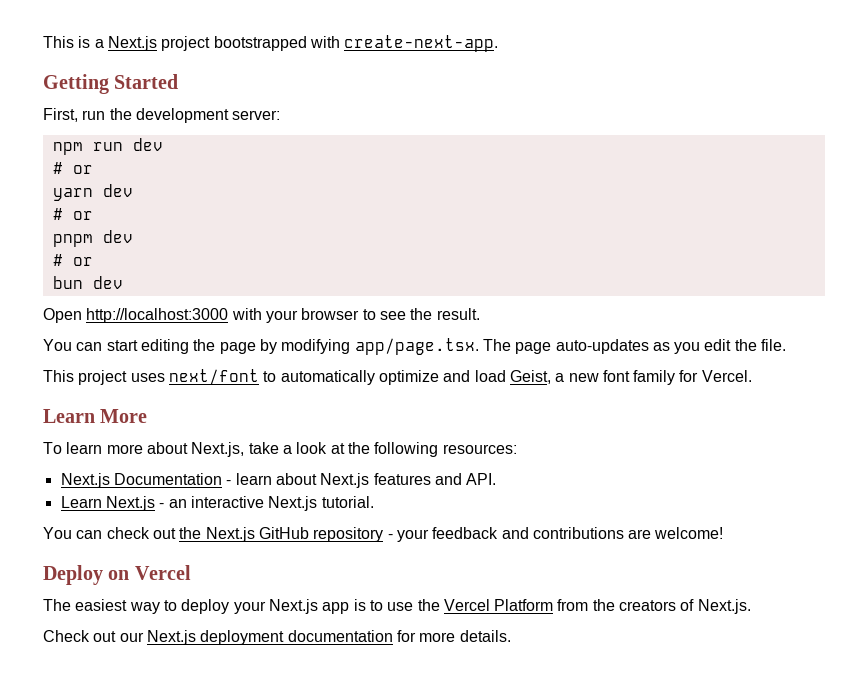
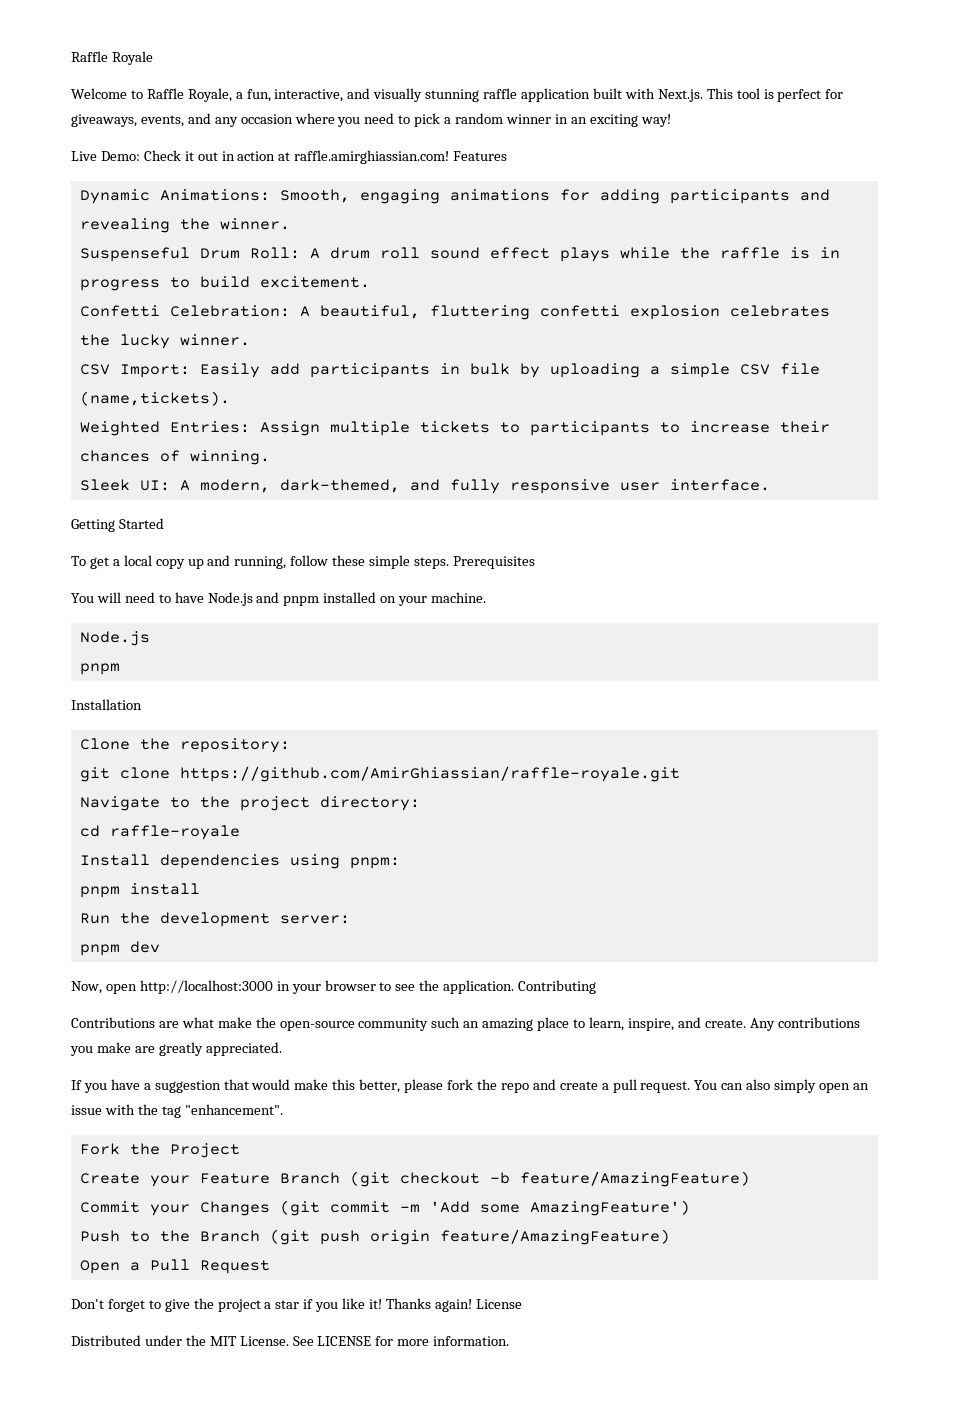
- This is a Next.js project bootstrapped with create-next-app.
+ Raffle Royale
+ Welcome to Raffle Royale, a fun, interactive, and visually stunning raffle application built with Next.js. This tool is perfect for giveaways, events, and any occasion where you need to pick a random winner in an exciting way!
+ Live Demo: Check it out in action at raffle.amirghiassian.com! Features
+ Dynamic Animations: Smooth, engaging animations for adding participants and revealing the winner.
+ Suspenseful Drum Roll: A drum roll sound effect plays while the raffle is in progress to build excitement.
+ Confetti Celebration: A beautiful, fluttering confetti explosion celebrates the lucky winner.
+ CSV Import: Easily add participants in bulk by uploading a simple CSV file (name,tickets).
+ Weighted Entries: Assign multiple tickets to participants to increase their chances of winning.
+ Sleek UI: A modern, dark-themed, and fully responsive user interface.
  Getting Started
- First, run the development server:
- npm run dev
- # or
- yarn dev
- # or
+ To get a local copy up and running, follow these simple steps. Prerequisites
+ You will need to have Node.js and pnpm installed on your machine.
+ Node.js
+ pnpm
+ Installation
+ Clone the repository:
+ git clone https://github.com/AmirGhiassian/raffle-royale.git
+ Navigate to the project directory:
+ cd raffle-royale
+ Install dependencies using pnpm:
+ pnpm install
+ Run the development server:
  pnpm dev
- # or
- bun dev
- Open http://localhost:3000 with your browser to see the result.
- You can start editing the page by modifying app/page.tsx. The page auto-updates as you edit the file.
- This project uses next/font to automatically optimize and load Geist, a new font family for Vercel.
- Learn More
- To learn more about Next.js, take a look at the following resources:
- Next.js Documentation - learn about Next.js features and API.
- Learn Next.js - an interactive Next.js tutorial.
- You can check out the Next.js GitHub repository - your feedback and contributions are welcome!
- Deploy on Vercel
- The easiest way to deploy your Next.js app is to use the Vercel Platform from the creators of Next.js.
- Check out our Next.js deployment documentation for more details.
+ Now, open http://localhost:3000 in your browser to see the application. Contributing
+ Contributions are what make the open-source community such an amazing place to learn, inspire, and create. Any contributions you make are greatly appreciated.
+ If you have a suggestion that would make this better, please fork the repo and create a pull request. You can also simply open an issue with the tag "enhancement".
+ Fork the Project
+ Create your Feature Branch (git checkout -b feature/AmazingFeature)
+ Commit your Changes (git commit -m 'Add some AmazingFeature')
+ Push to the Branch (git push origin feature/AmazingFeature)
+ Open a Pull Request
+ Don't forget to give the project a star if you like it! Thanks again! License
+ Distributed under the MIT License. See LICENSE for more information.

